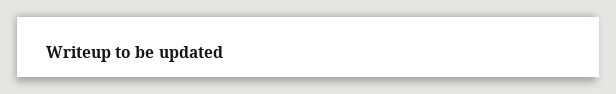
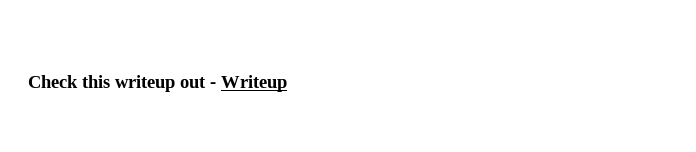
- Writeup to be updated
+ Check this writeup out - Writeup

